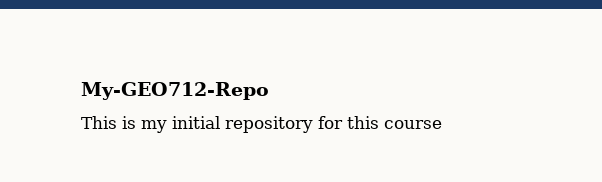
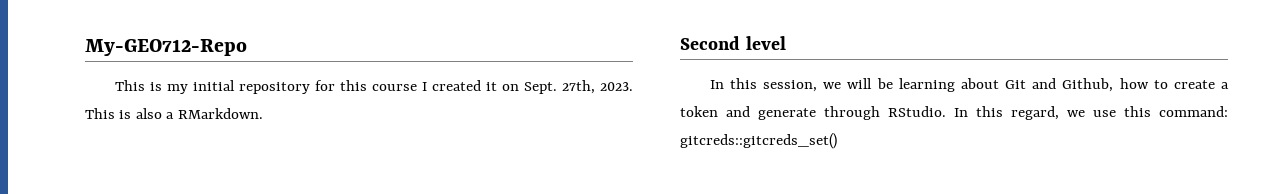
- This is my initial repository for this course
+ This is my initial repository for this course I created it on Sept. 27th, 2023. This is also a RMarkdown.
+ Second level
+ In this session, we will be learning about Git and Github, how to create a token and generate through RStudio. In this regard, we use this command: gitcreds::gitcreds_set()

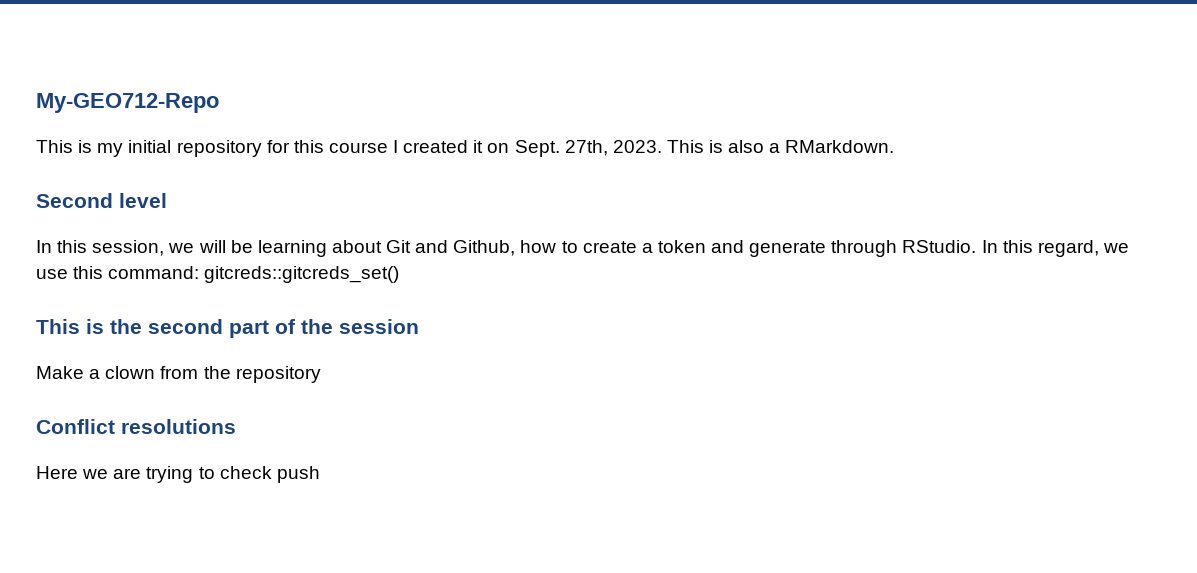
+ This is the second part of the session
+ Make a clown from the repository
+ Conflict resolutions
+ Here we are trying to check push

